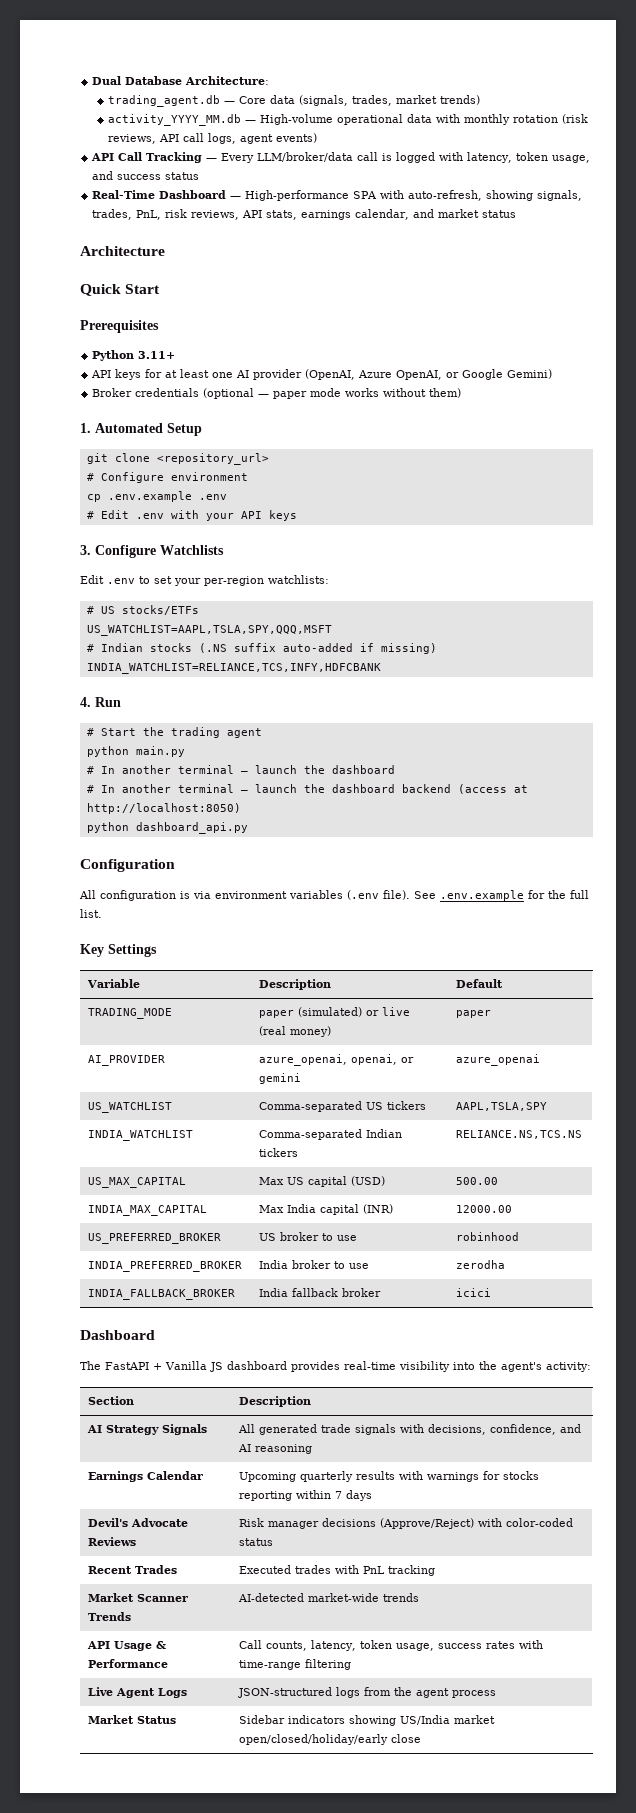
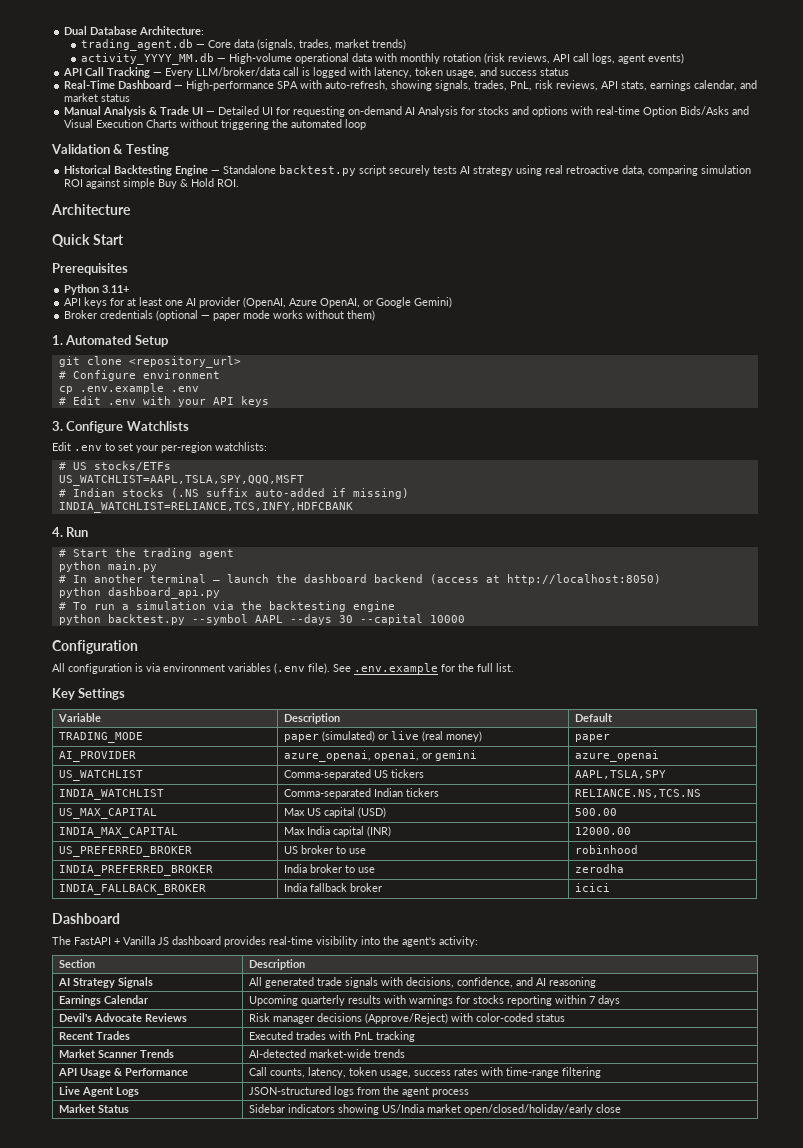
+ Manual Analysis & Trade UI — Detailed UI for requesting on-demand AI Analysis for stocks and options with real-time Option Bids/Asks and Visual Execution Charts without triggering the automated loop
+ Validation & Testing
+ Historical Backtesting Engine — Standalone backtest.py script securely tests AI strategy using real retroactive data, comparing simulation ROI against simple Buy & Hold ROI.
  python main.py
- # In another terminal — launch the dashboard
+ # To run a simulation via the backtesting engine
+ python backtest.py --symbol AAPL --days 30 --capital 10000

